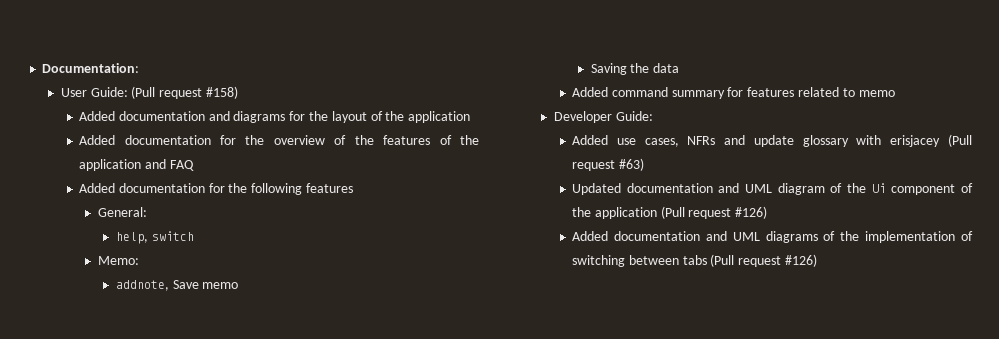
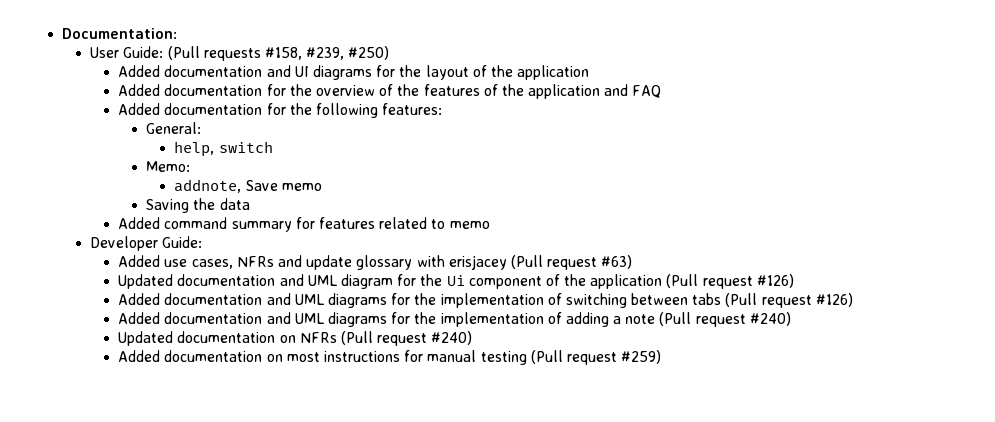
- User Guide: (Pull request #158)
- Added documentation and diagrams for the layout of the application
+ User Guide: (Pull requests #158, #239, #250)
+ Added documentation and UI diagrams for the layout of the application
- Added documentation for the following features
+ Added documentation for the following features:
- Updated documentation and UML diagram of the Ui component of the application (Pull request #126)
+ Updated documentation and UML diagram for the Ui component of the application (Pull request #126)
- Added documentation and UML diagrams of the implementation of switching between tabs (Pull request #126)
+ Added documentation and UML diagrams for the implementation of switching between tabs (Pull request #126)
+ Added documentation and UML diagrams for the implementation of adding a note (Pull request #240)
+ Updated documentation on NFRs (Pull request #240)
+ Added documentation on most instructions for manual testing (Pull request #259)

